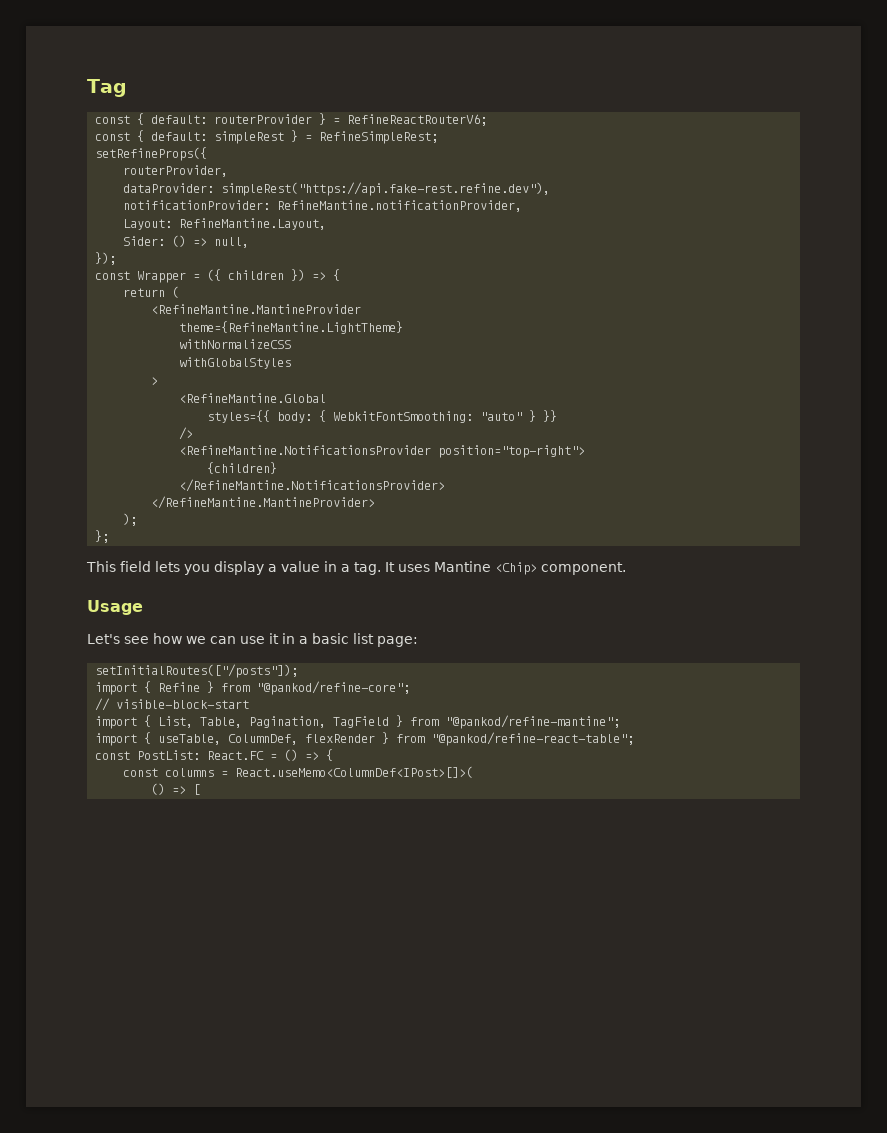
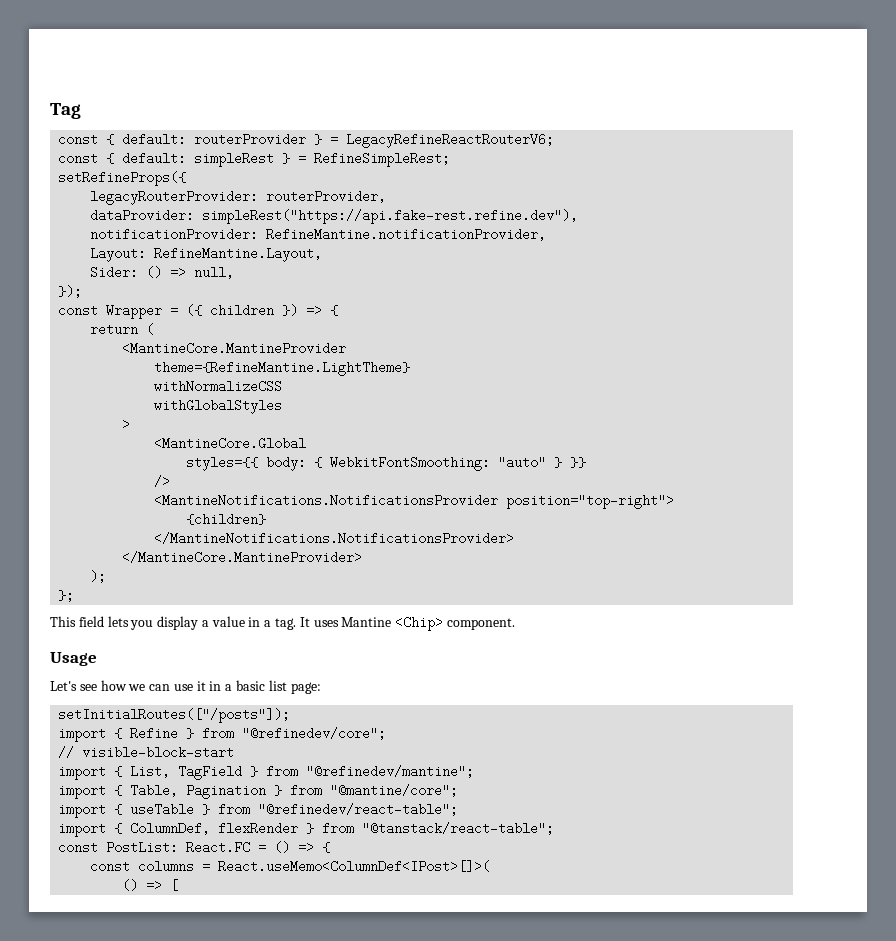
- const { default: routerProvider } = RefineReactRouterV6;
+ const { default: routerProvider } = LegacyRefineReactRouterV6;
- routerProvider,
+ legacyRouterProvider: routerProvider,
- <RefineMantine.MantineProvider
+ <MantineCore.MantineProvider
- <RefineMantine.Global
+ <MantineCore.Global
- <RefineMantine.NotificationsProvider position="top-right">
+ <MantineNotifications.NotificationsProvider position="top-right">
- </RefineMantine.NotificationsProvider>
- </RefineMantine.MantineProvider>
+ </MantineNotifications.NotificationsProvider>
+ </MantineCore.MantineProvider>
- import { Refine } from "@pankod/refine-core";
+ import { Refine } from "@refinedev/core";
- import { List, Table, Pagination, TagField } from "@pankod/refine-mantine";
- import { useTable, ColumnDef, flexRender } from "@pankod/refine-react-table";
+ import { List, TagField } from "@refinedev/mantine";
+ import { Table, Pagination } from "@mantine/core";
+ import { useTable } from "@refinedev/react-table";
+ import { ColumnDef, flexRender } from "@tanstack/react-table";

